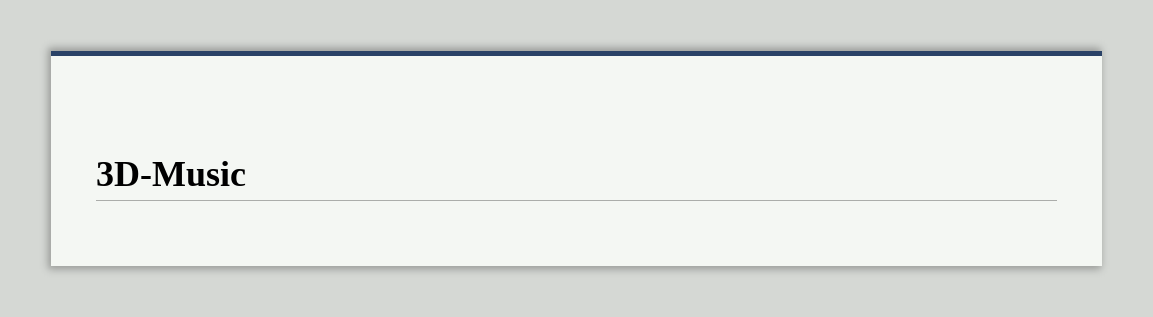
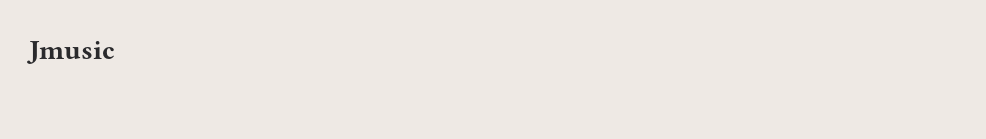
- 3D-Music
+ Jmusic

